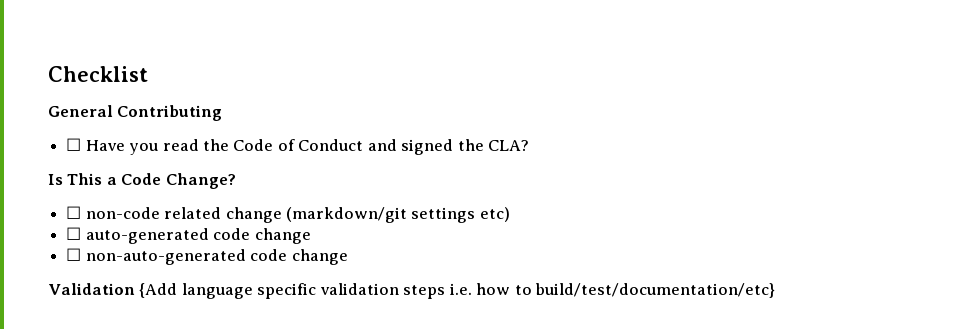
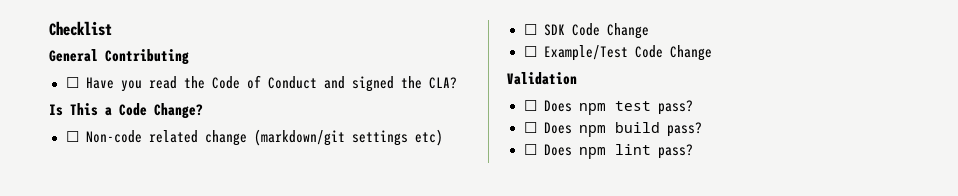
- ☐ non-code related change (markdown/git settings etc)
+ ☐ Non-code related change (markdown/git settings etc)
- ☐ auto-generated code change
- ☐ non-auto-generated code change
- Validation {Add language specific validation steps i.e. how to build/test/documentation/etc}
+ ☐ SDK Code Change
+ ☐ Example/Test Code Change
+ Validation
+ ☐ Does npm test pass?
+ ☐ Does npm build pass?
+ ☐ Does npm lint pass?

